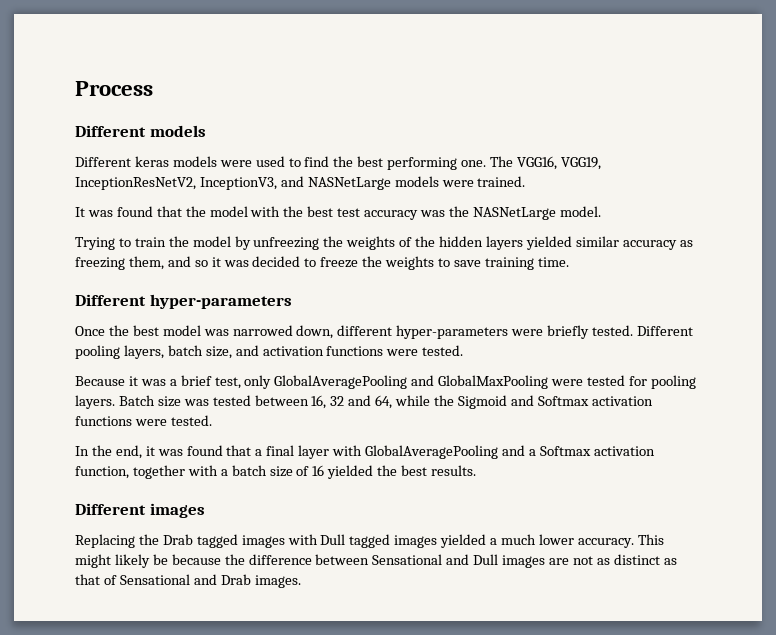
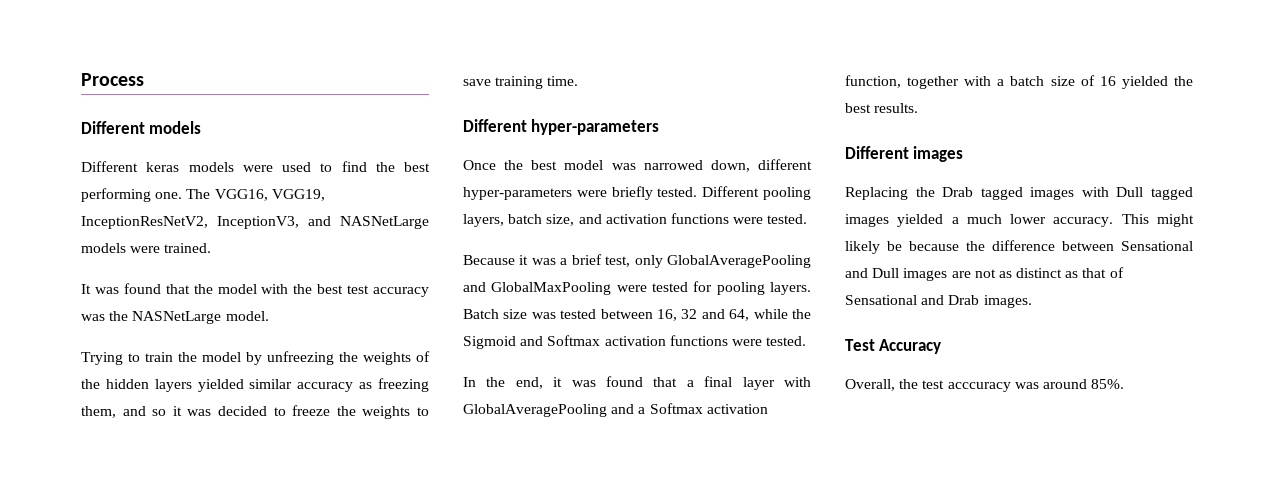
+ Test Accuracy
+ Overall, the test acccuracy was around 85%.

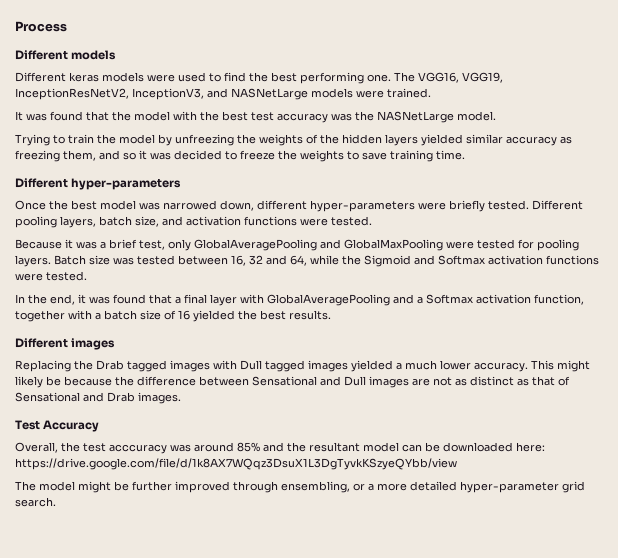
- Overall, the test acccuracy was around 85%.
+ Overall, the test acccuracy was around 85% and the resultant model can be downloaded here: https://drive.google.com/file/d/1k8AX7WQqz3DsuX1L3DgTyvkKSzyeQYbb/view
+ The model might be further improved through ensembling, or a more detailed hyper-parameter grid search.

